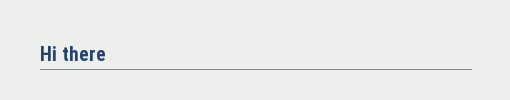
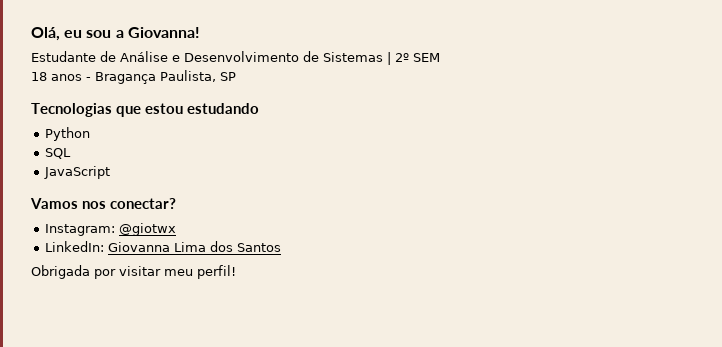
- Hi there
+ Olá, eu sou a Giovanna!
+ Estudante de Análise e Desenvolvimento de Sistemas | 2º SEM
+ 18 anos - Bragança Paulista, SP
+ Tecnologias que estou estudando
+ Python
+ SQL
+ JavaScript
+ Vamos nos conectar?
+ Instagram: @giotwx
+ LinkedIn: Giovanna Lima dos Santos
+ Obrigada por visitar meu perfil!

